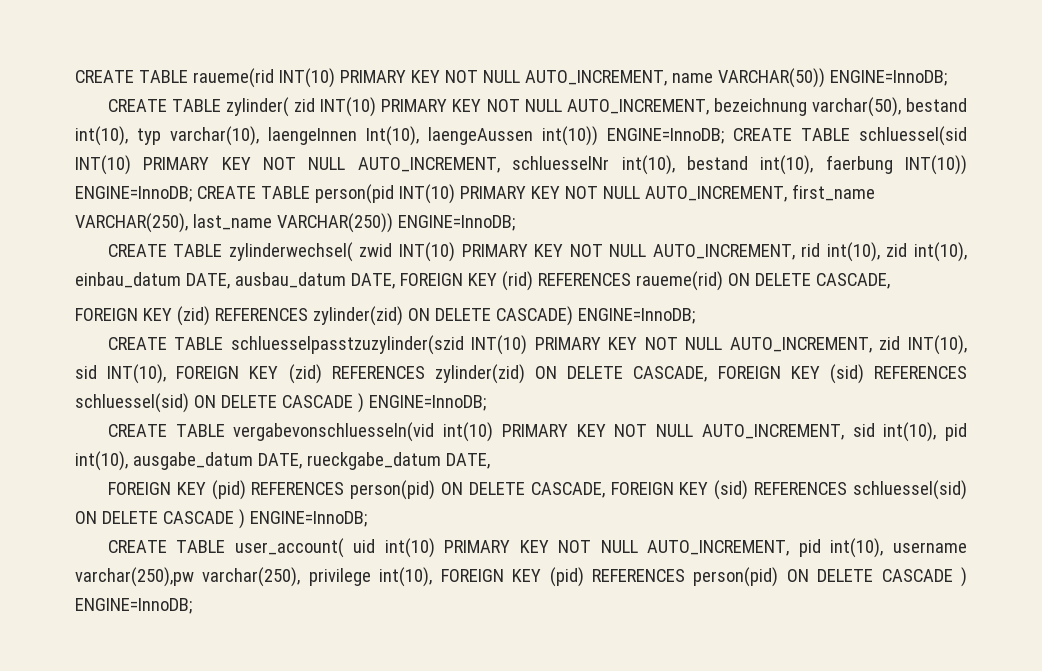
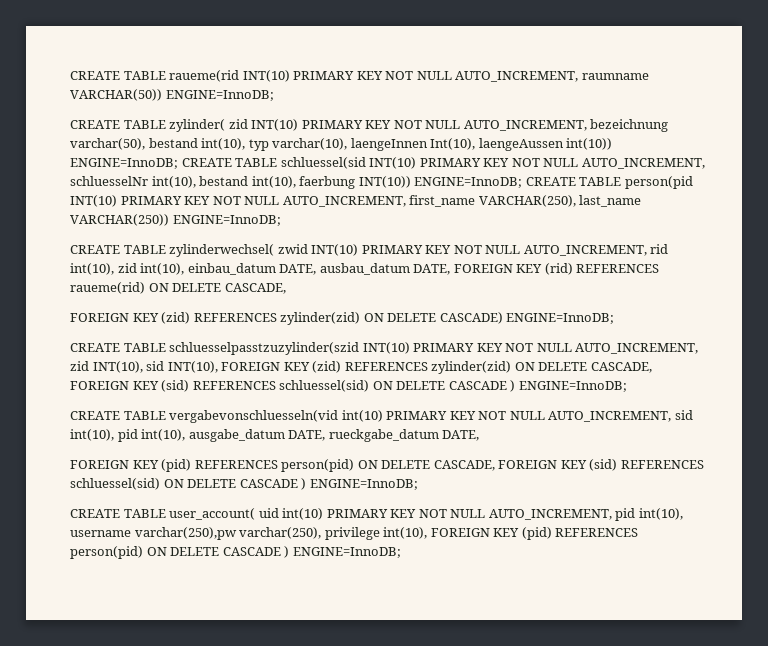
- CREATE TABLE raueme(rid INT(10) PRIMARY KEY NOT NULL AUTO_INCREMENT, name VARCHAR(50)) ENGINE=InnoDB;
+ CREATE TABLE raueme(rid INT(10) PRIMARY KEY NOT NULL AUTO_INCREMENT, raumname VARCHAR(50)) ENGINE=InnoDB;

